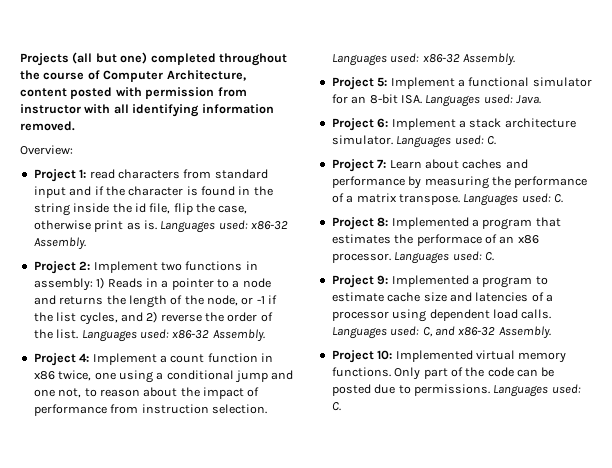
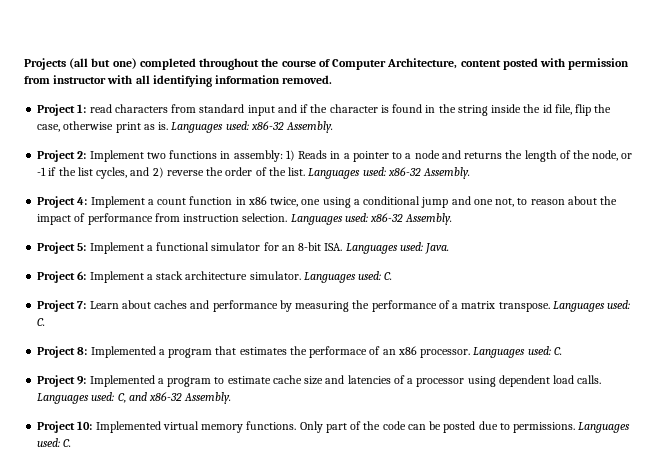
- Overview:

